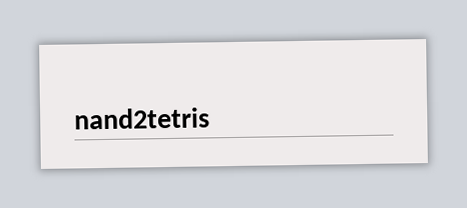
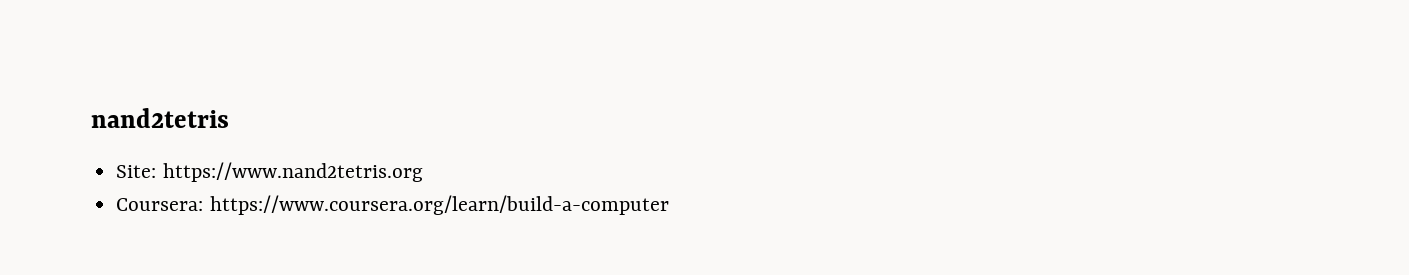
+ Site: https://www.nand2tetris.org
+ Coursera: https://www.coursera.org/learn/build-a-computer

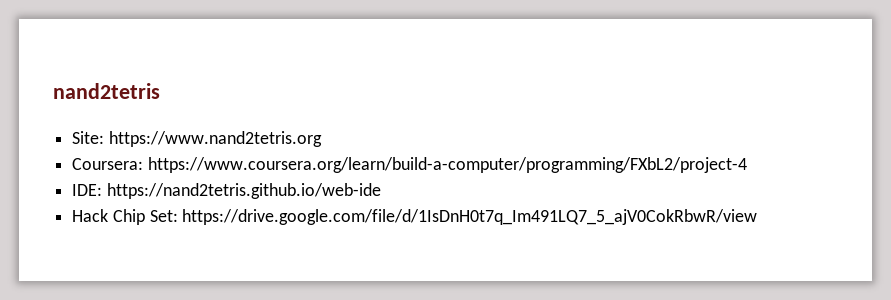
- Coursera: https://www.coursera.org/learn/build-a-computer
+ Coursera: https://www.coursera.org/learn/build-a-computer/programming/FXbL2/project-4
+ IDE: https://nand2tetris.github.io/web-ide
+ Hack Chip Set: https://drive.google.com/file/d/1IsDnH0t7q_Im491LQ7_5_ajV0CokRbwR/view

